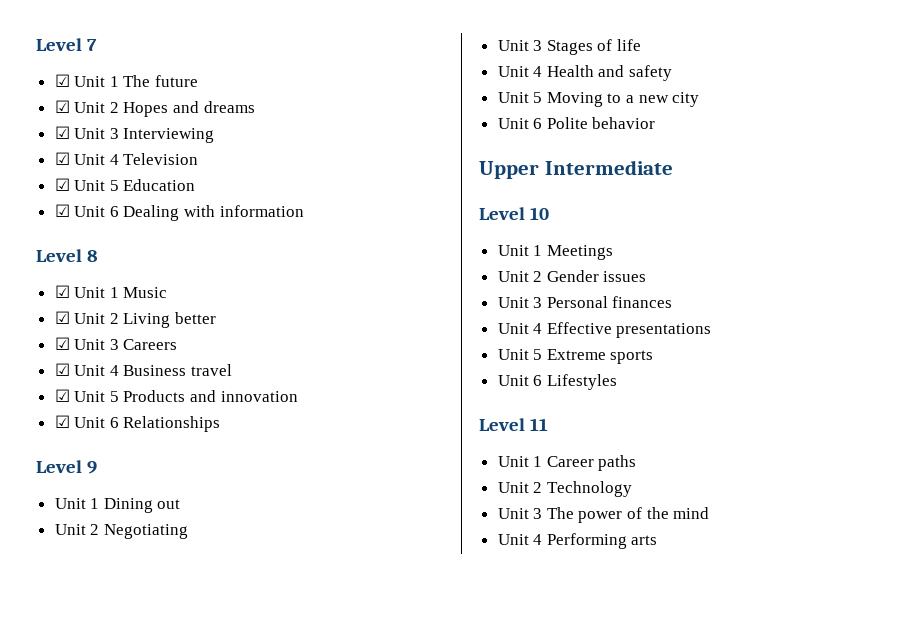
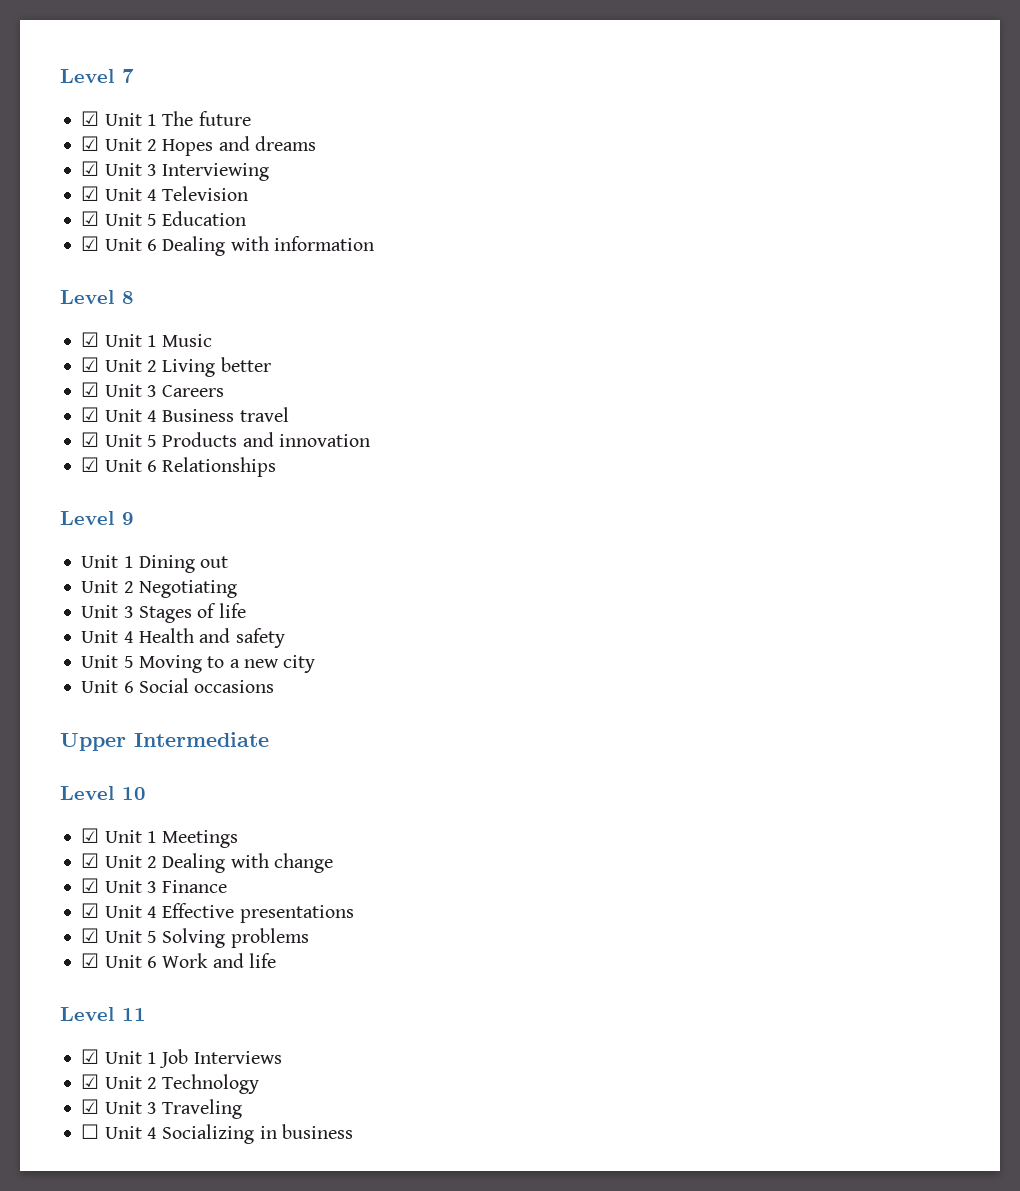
- Unit 6 Polite behavior
+ Unit 6 Social occasions
- Unit 1 Meetings
+ ☑ Unit 1 Meetings
- Unit 2 Gender issues
- Unit 3 Personal finances
- Unit 4 Effective presentations
+ ☑ Unit 2 Dealing with change
+ ☑ Unit 3 Finance
+ ☑ Unit 4 Effective presentations
- Unit 5 Extreme sports
- Unit 6 Lifestyles
+ ☑ Unit 5 Solving problems
+ ☑ Unit 6 Work and life
- Unit 1 Career paths
- Unit 2 Technology
+ ☑ Unit 1 Job Interviews
+ ☑ Unit 2 Technology
- Unit 3 The power of the mind
- Unit 4 Performing arts
+ ☑ Unit 3 Traveling
+ ☐ Unit 4 Socializing in business

